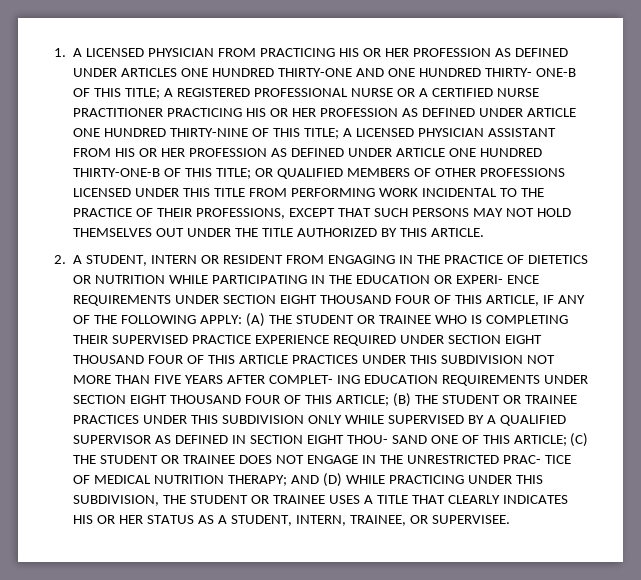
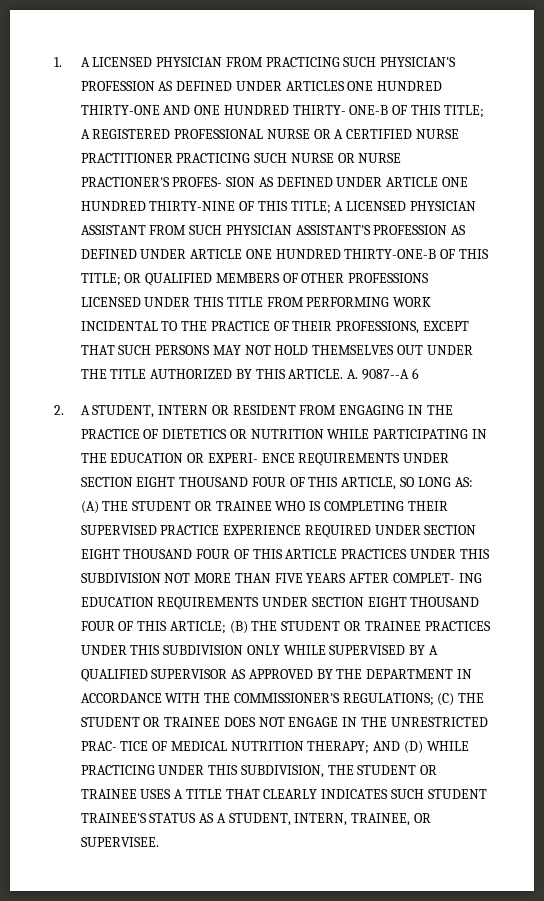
- 1. A LICENSED PHYSICIAN FROM PRACTICING HIS OR HER PROFESSION AS DEFINED UNDER ARTICLES ONE HUNDRED THIRTY-ONE AND ONE HUNDRED THIRTY- ONE-B OF THIS TITLE;
+ 1. A LICENSED PHYSICIAN FROM PRACTICING SUCH PHYSICIAN'S PROFESSION AS DEFINED UNDER ARTICLES ONE HUNDRED THIRTY-ONE AND ONE HUNDRED THIRTY- ONE-B OF THIS TITLE;
- A REGISTERED PROFESSIONAL NURSE OR A CERTIFIED NURSE PRACTITIONER PRACTICING HIS OR HER PROFESSION AS DEFINED UNDER ARTICLE ONE HUNDRED THIRTY-NINE OF THIS TITLE;
+ A REGISTERED PROFESSIONAL NURSE OR A CERTIFIED NURSE PRACTITIONER PRACTICING SUCH NURSE OR NURSE PRACTIONER'S PROFES- SION AS DEFINED UNDER ARTICLE ONE HUNDRED THIRTY-NINE OF THIS TITLE;
- A LICENSED PHYSICIAN ASSISTANT FROM HIS OR HER PROFESSION AS DEFINED UNDER ARTICLE ONE HUNDRED THIRTY-ONE-B OF THIS TITLE;
+ A LICENSED PHYSICIAN ASSISTANT FROM SUCH PHYSICIAN ASSISTANT'S PROFESSION AS DEFINED UNDER ARTICLE ONE HUNDRED THIRTY-ONE-B OF THIS TITLE;
+ A. 9087--A 6
- 2. A STUDENT, INTERN OR RESIDENT FROM ENGAGING IN THE PRACTICE OF DIETETICS OR NUTRITION WHILE PARTICIPATING IN THE EDUCATION OR EXPERI- ENCE REQUIREMENTS UNDER SECTION EIGHT THOUSAND FOUR OF THIS ARTICLE, IF ANY OF THE FOLLOWING APPLY:
+ 2. A STUDENT, INTERN OR RESIDENT FROM ENGAGING IN THE PRACTICE OF DIETETICS OR NUTRITION WHILE PARTICIPATING IN THE EDUCATION OR EXPERI- ENCE REQUIREMENTS UNDER SECTION EIGHT THOUSAND FOUR OF THIS ARTICLE, SO LONG AS:
- (B) THE STUDENT OR TRAINEE PRACTICES UNDER THIS SUBDIVISION ONLY WHILE SUPERVISED BY A QUALIFIED SUPERVISOR AS DEFINED IN SECTION EIGHT THOU- SAND ONE OF THIS ARTICLE;
+ (B) THE STUDENT OR TRAINEE PRACTICES UNDER THIS SUBDIVISION ONLY WHILE SUPERVISED BY A QUALIFIED SUPERVISOR AS APPROVED BY THE DEPARTMENT IN ACCORDANCE WITH THE COMMISSIONER'S REGULATIONS;
- AND (D) WHILE PRACTICING UNDER THIS SUBDIVISION, THE STUDENT OR TRAINEE USES A TITLE THAT CLEARLY INDICATES HIS OR HER STATUS AS A STUDENT, INTERN, TRAINEE, OR SUPERVISEE.
+ AND (D) WHILE PRACTICING UNDER THIS SUBDIVISION, THE STUDENT OR TRAINEE USES A TITLE THAT CLEARLY INDICATES SUCH STUDENT TRAINEE'S STATUS AS A STUDENT, INTERN, TRAINEE, OR SUPERVISEE.

